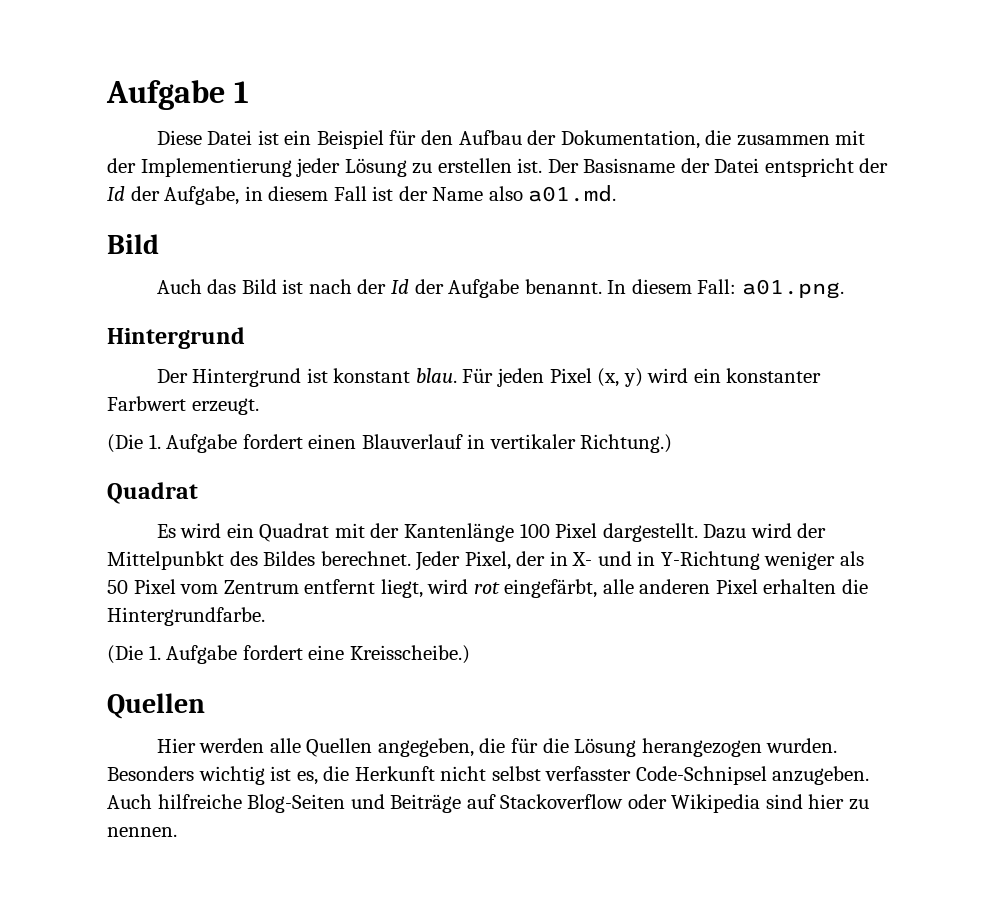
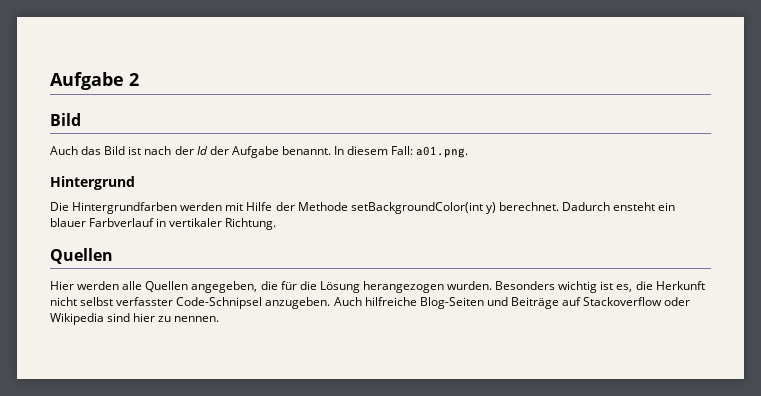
- Aufgabe 1
- Diese Datei ist ein Beispiel für den Aufbau der Dokumentation, die zusammen mit der Implementierung jeder Lösung zu erstellen ist. Der Basisname der Datei entspricht der Id der Aufgabe, in diesem Fall ist der Name also a01.md.
+ Aufgabe 2
- Der Hintergrund ist konstant blau. Für jeden Pixel (x, y) wird ein konstanter Farbwert erzeugt.
- (Die 1. Aufgabe fordert einen Blauverlauf in vertikaler Richtung.)
- Quadrat
- Es wird ein Quadrat mit der Kantenlänge 100 Pixel dargestellt. Dazu wird der Mittelpunbkt des Bildes berechnet. Jeder Pixel, der in X- und in Y-Richtung weniger als 50 Pixel vom Zentrum entfernt liegt, wird rot eingefärbt, alle anderen Pixel erhalten die Hintergrundfarbe.
- (Die 1. Aufgabe fordert eine Kreisscheibe.)
+ Die Hintergrundfarben werden mit Hilfe der Methode setBackgroundColor(int y) berechnet. Dadurch ensteht ein blauer Farbverlauf in vertikaler Richtung.

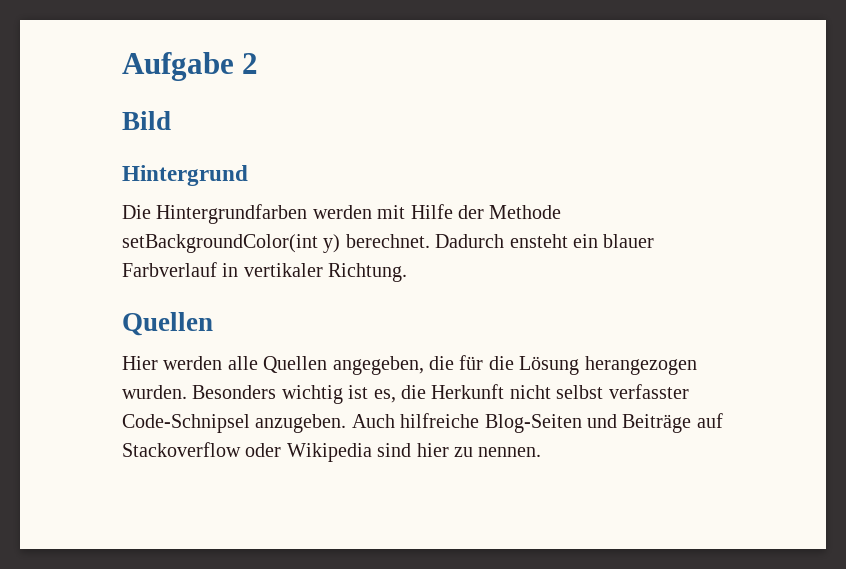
- Auch das Bild ist nach der Id der Aufgabe benannt. In diesem Fall: a01.png.

